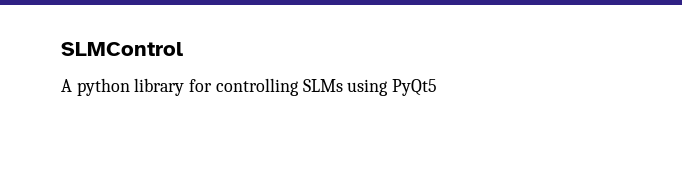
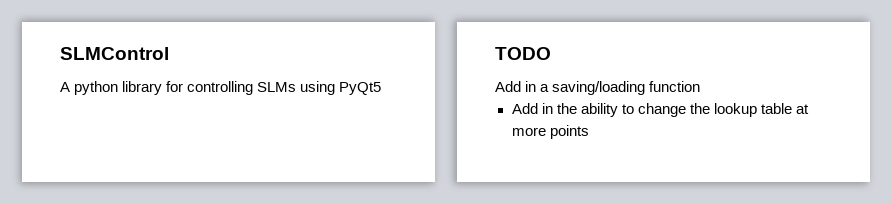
+ TODO
+ Add in a saving/loading function
+ Add in the ability to change the lookup table at more points

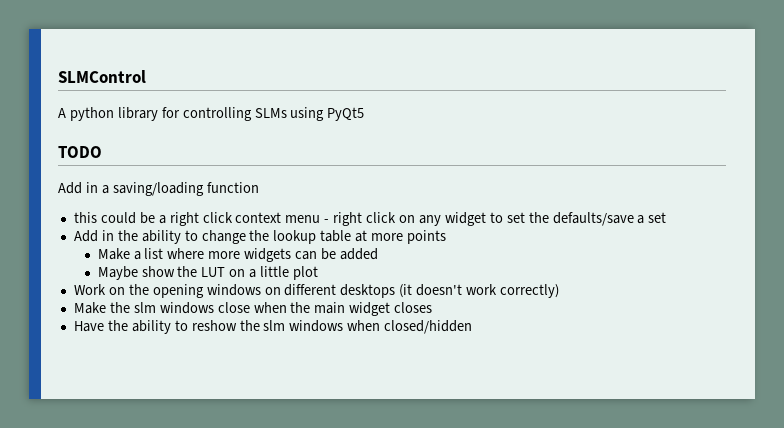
+ this could be a right click context menu - right click on any widget to set the defaults/save a set
+ Make a list where more widgets can be added
+ Maybe show the LUT on a little plot
+ Work on the opening windows on different desktops (it doesn't work correctly)
+ Make the slm windows close when the main widget closes
+ Have the ability to reshow the slm windows when closed/hidden

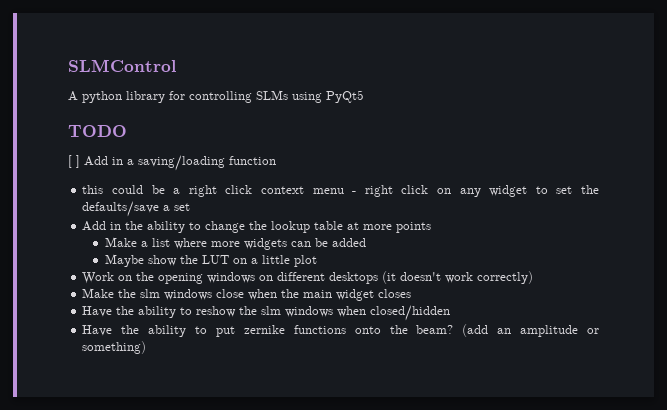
- Add in a saving/loading function
+ [ ] Add in a saving/loading function
+ Have the ability to put zernike functions onto the beam? (add an amplitude or something)

